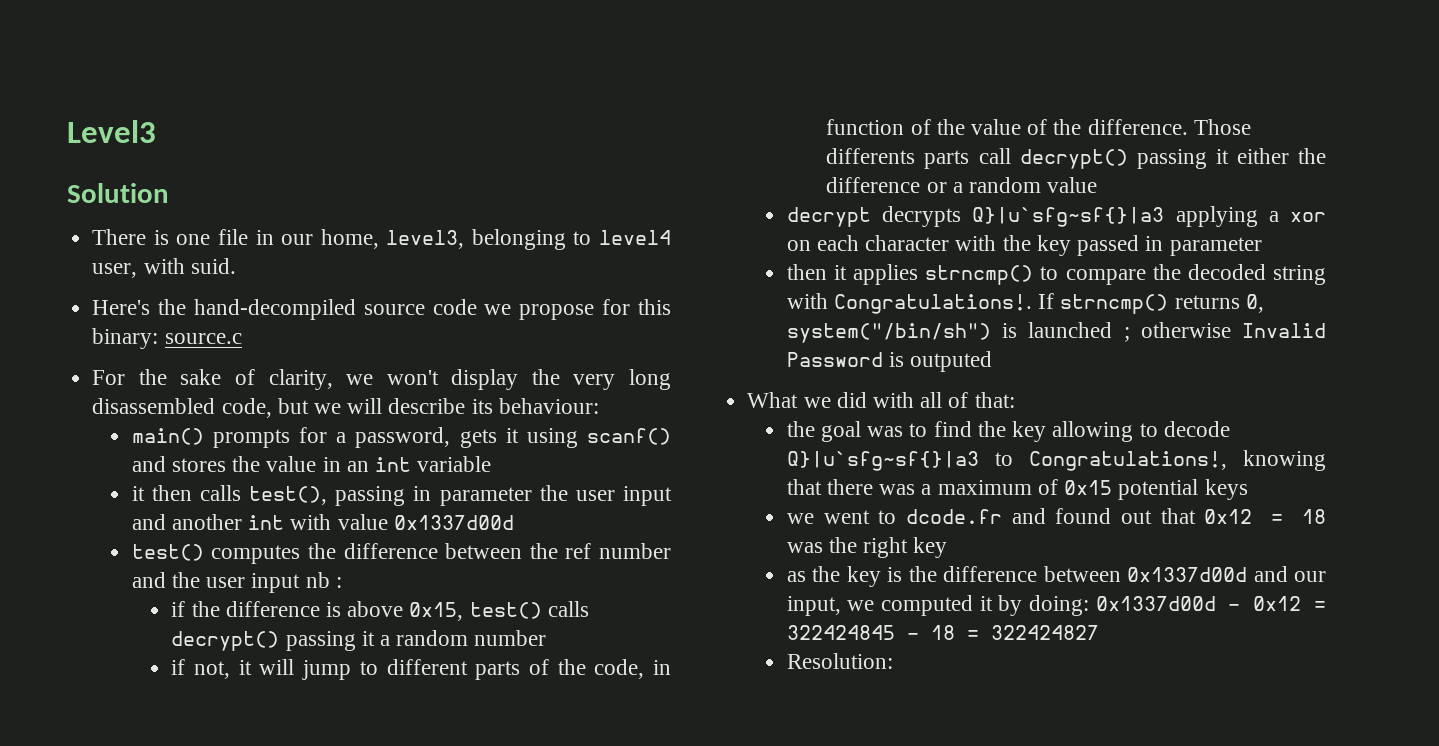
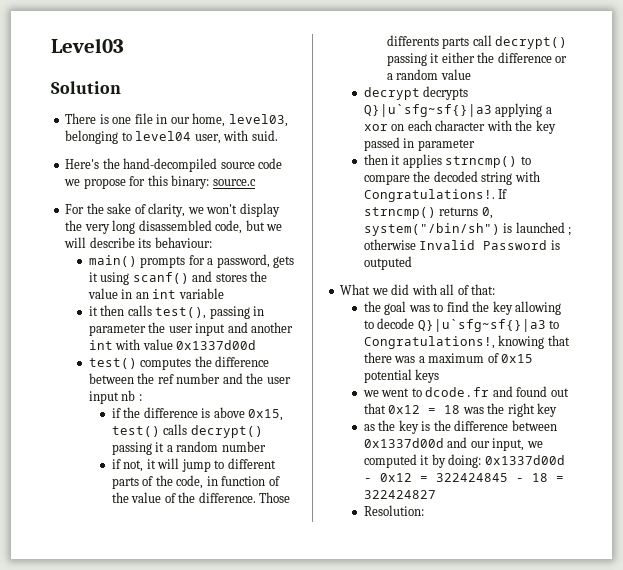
- Level3
+ Level03
- There is one file in our home, level3, belonging to level4 user, with suid.
+ There is one file in our home, level03, belonging to level04 user, with suid.

